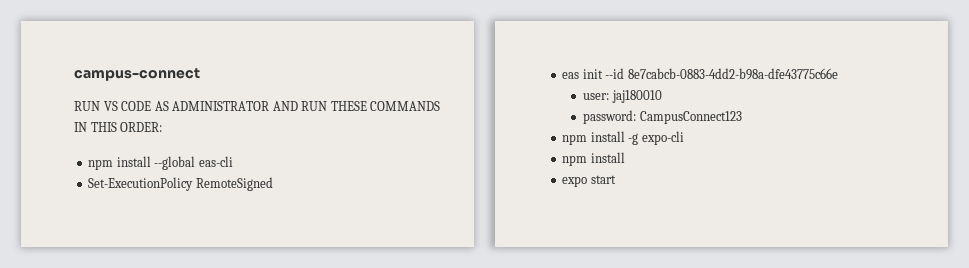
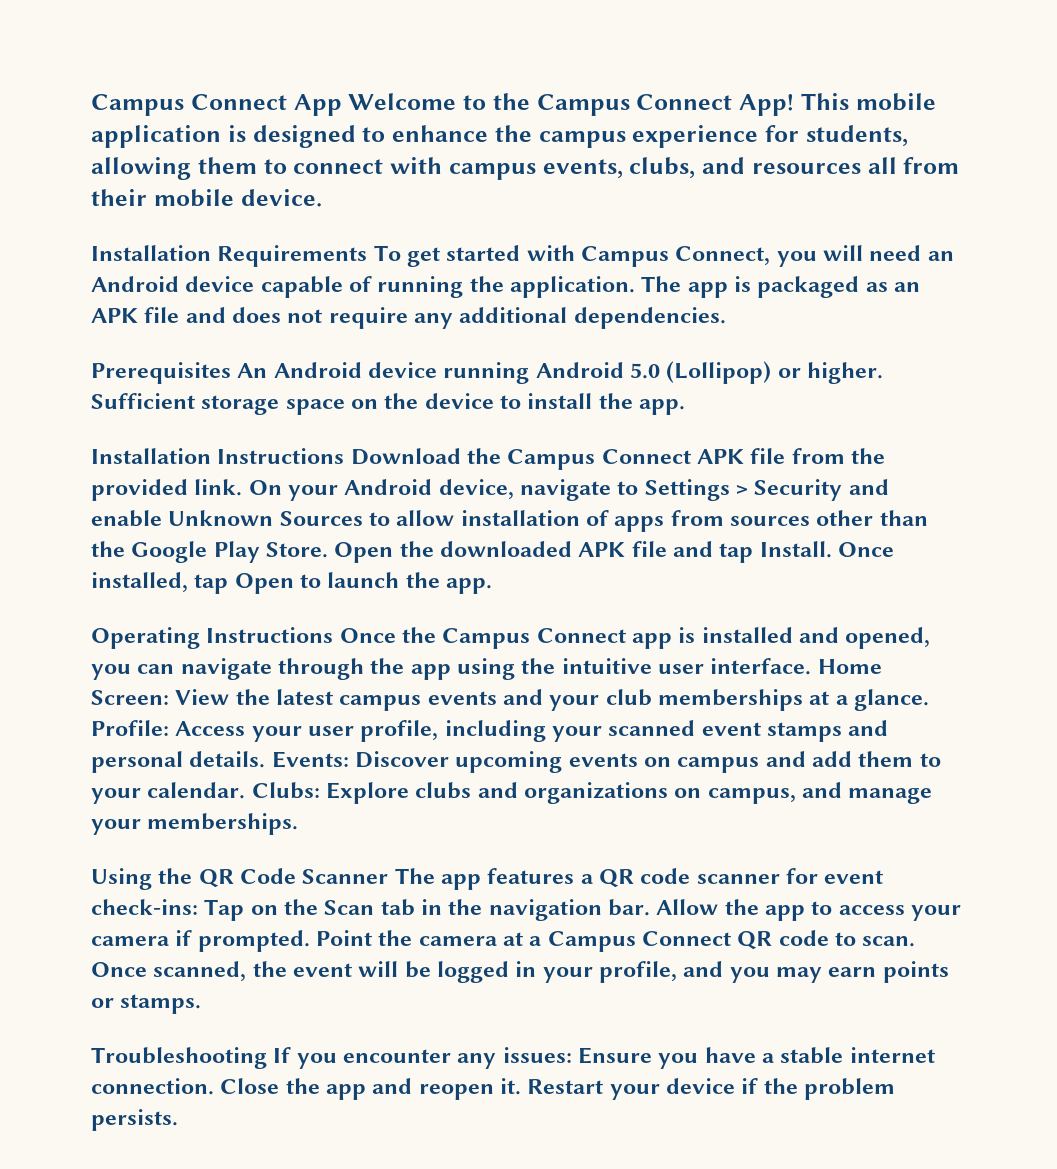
- campus-connect
- RUN VS CODE AS ADMINISTRATOR AND RUN THESE COMMANDS IN THIS ORDER:
- npm install --global eas-cli
- Set-ExecutionPolicy RemoteSigned
- eas init --id 8e7cabcb-0883-4dd2-b98a-dfe43775c66e
- user: jaj180010
- password: CampusConnect123
- npm install -g expo-cli
- npm install
- expo start
+ Campus Connect App Welcome to the Campus Connect App! This mobile application is designed to enhance the campus experience for students, allowing them to connect with campus events, clubs, and resources all from their mobile device.
+ Installation Requirements To get started with Campus Connect, you will need an Android device capable of running the application. The app is packaged as an APK file and does not require any additional dependencies.
+ Prerequisites An Android device running Android 5.0 (Lollipop) or higher. Sufficient storage space on the device to install the app.
+ Installation Instructions Download the Campus Connect APK file from the provided link. On your Android device, navigate to Settings > Security and enable Unknown Sources to allow installation of apps from sources other than the Google Play Store. Open the downloaded APK file and tap Install. Once installed, tap Open to launch the app.
+ Operating Instructions Once the Campus Connect app is installed and opened, you can navigate through the app using the intuitive user interface. Home Screen: View the latest campus events and your club memberships at a glance. Profile: Access your user profile, including your scanned event stamps and personal details. Events: Discover upcoming events on campus and add them to your calendar. Clubs: Explore clubs and organizations on campus, and manage your memberships.
+ Using the QR Code Scanner The app features a QR code scanner for event check-ins: Tap on the Scan tab in the navigation bar. Allow the app to access your camera if prompted. Point the camera at a Campus Connect QR code to scan. Once scanned, the event will be logged in your profile, and you may earn points or stamps.
+ Troubleshooting If you encounter any issues: Ensure you have a stable internet connection. Close the app and reopen it. Restart your device if the problem persists.

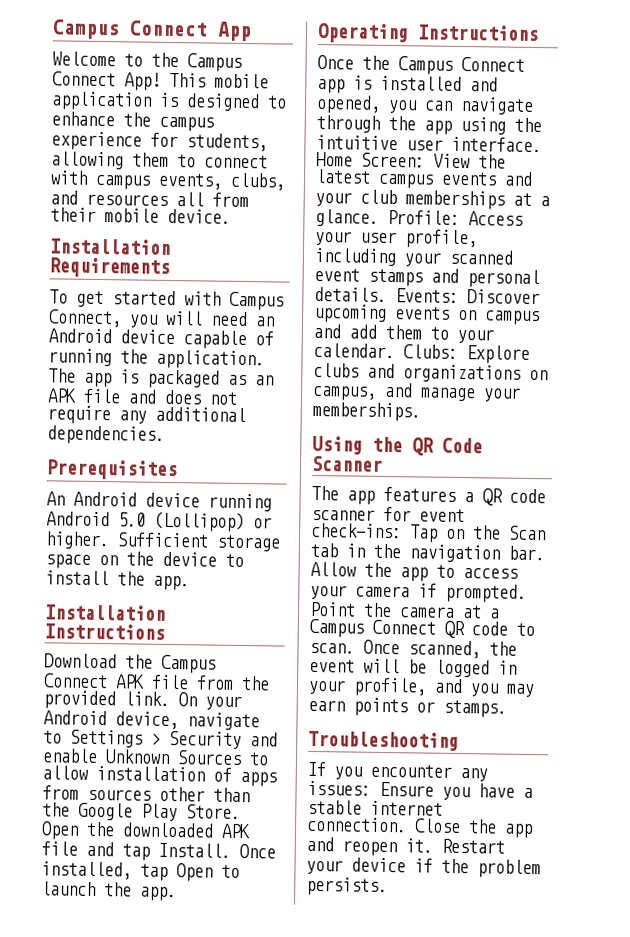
- Campus Connect App Welcome to the Campus Connect App!
+ Campus Connect App
+ Welcome to the Campus Connect App!
- Installation Requirements To get started with Campus Connect, you will need an Android device capable of running the application.
+ Installation Requirements
+ To get started with Campus Connect, you will need an Android device capable of running the application.
- Prerequisites An Android device running Android 5.0 (Lollipop) or higher.
+ Prerequisites
+ An Android device running Android 5.0 (Lollipop) or higher.
- Installation Instructions Download the Campus Connect APK file from the provided link.
+ Installation Instructions
+ Download the Campus Connect APK file from the provided link.
- Operating Instructions Once the Campus Connect app is installed and opened, you can navigate through the app using the intuitive user interface.
+ Operating Instructions
+ Once the Campus Connect app is installed and opened, you can navigate through the app using the intuitive user interface.
- Using the QR Code Scanner The app features a QR code scanner for event check-ins: Tap on the Scan tab in the navigation bar.
+ Using the QR Code Scanner
+ The app features a QR code scanner for event check-ins: Tap on the Scan tab in the navigation bar.
- Troubleshooting If you encounter any issues: Ensure you have a stable internet connection.
+ Troubleshooting
+ If you encounter any issues: Ensure you have a stable internet connection.

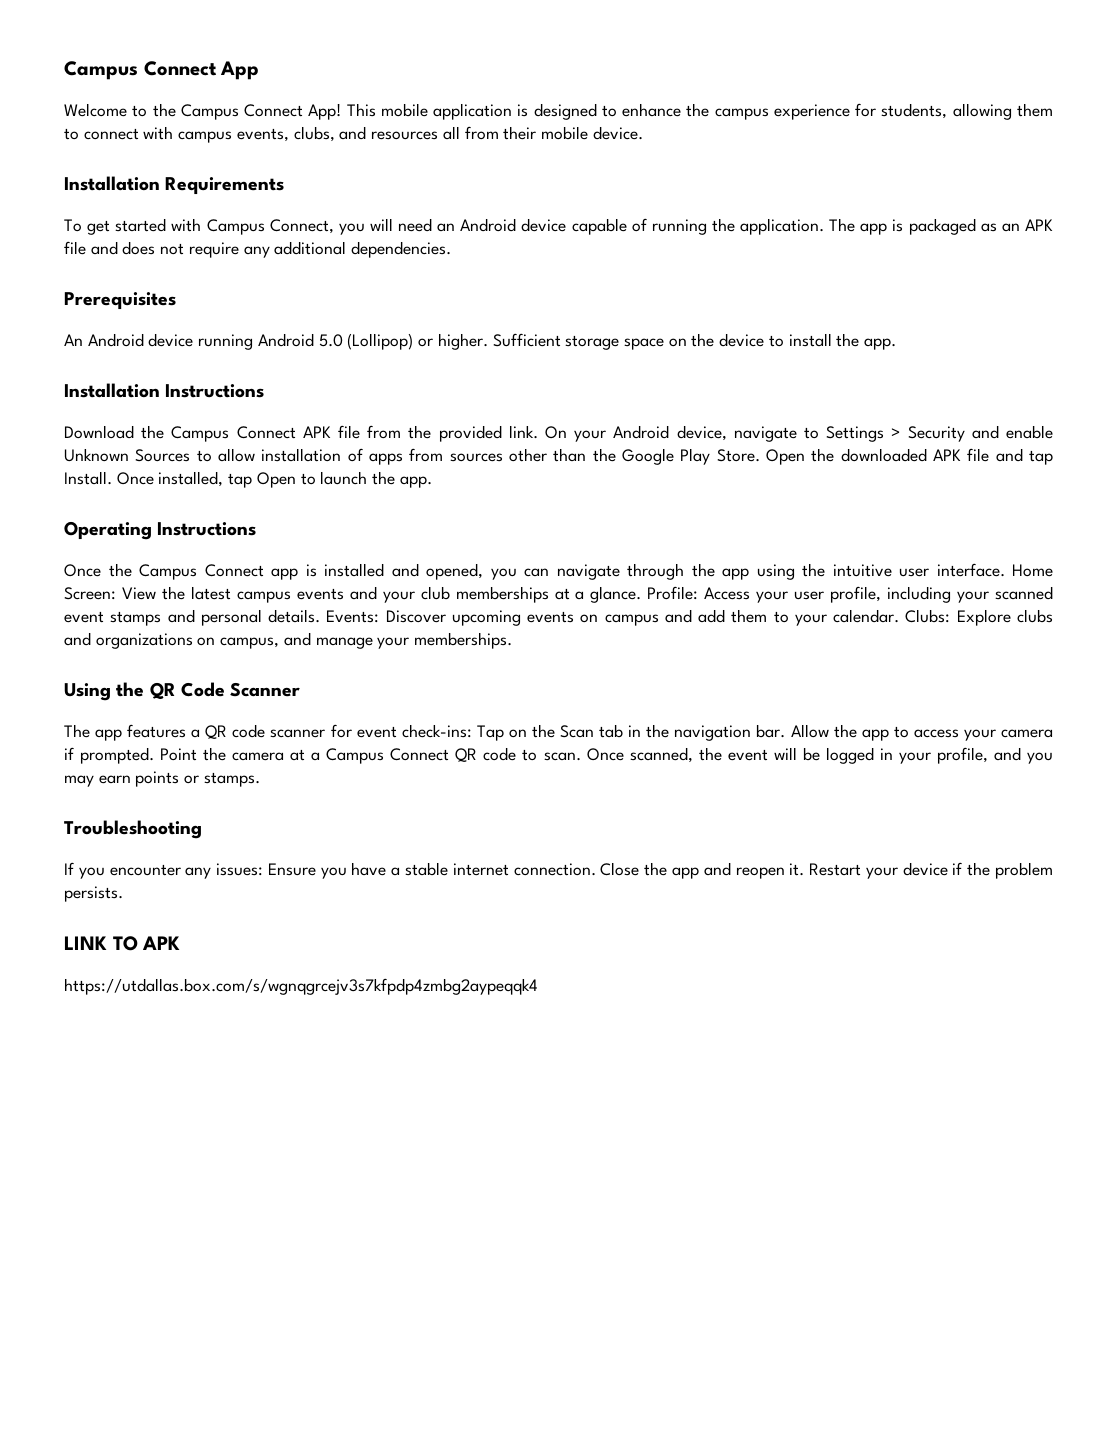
+ LINK TO APK
+ https://utdallas.box.com/s/wgnqgrcejv3s7kfpdp4zmbg2aypeqqk4

